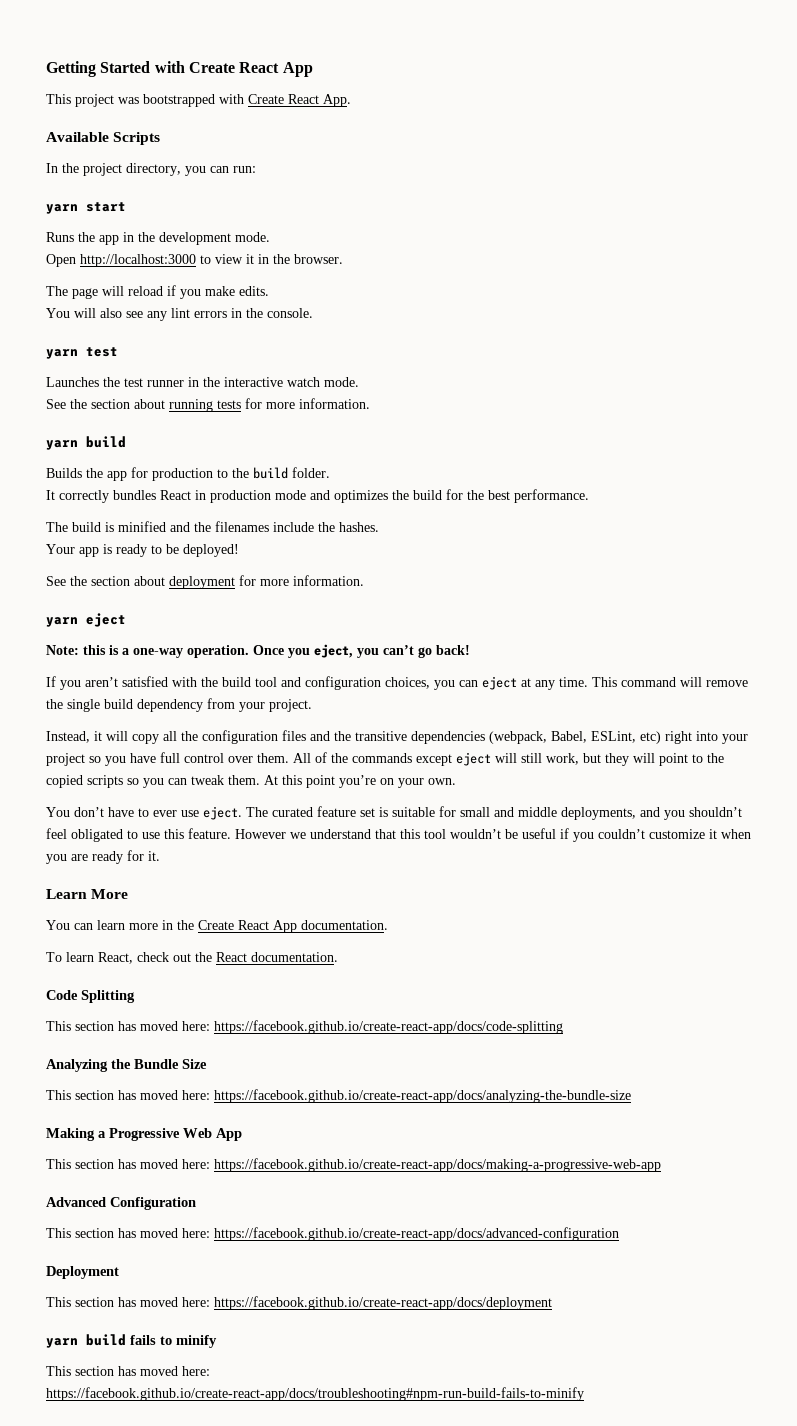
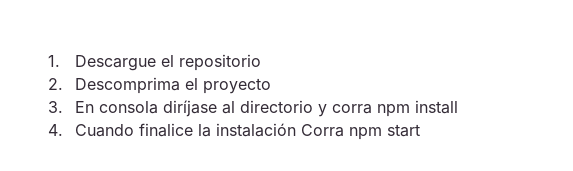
- Getting Started with Create React App
- This project was bootstrapped with Create React App.
- Available Scripts
- In the project directory, you can run:
- yarn start
- Runs the app in the development mode.
- Open http://localhost:3000 to view it in the browser.
- The page will reload if you make edits.
- You will also see any lint errors in the console.
- yarn test
- Launches the test runner in the interactive watch mode.
- See the section about running tests for more information.
- yarn build
- Builds the app for production to the build folder.
- It correctly bundles React in production mode and optimizes the build for the best performance.
- The build is minified and the filenames include the hashes.
- Your app is ready to be deployed!
- See the section about deployment for more information.
- yarn eject
- Note: this is a one-way operation. Once you eject, you can’t go back!
- If you aren’t satisfied with the build tool and configuration choices, you can eject at any time. This command will remove the single build dependency from your project.
- Instead, it will copy all the configuration files and the transitive dependencies (webpack, Babel, ESLint, etc) right into your project so you have full control over them. All of the commands except eject will still work, but they will point to the copied scripts so you can tweak them. At this point you’re on your own.
- You don’t have to ever use eject. The curated feature set is suitable for small and middle deployments, and you shouldn’t feel obligated to use this feature. However we understand that this tool wouldn’t be useful if you couldn’t customize it when you are ready for it.
- Learn More
- You can learn more in the Create React App documentation.
- To learn React, check out the React documentation.
- Code Splitting
- This section has moved here: https://facebook.github.io/create-react-app/docs/code-splitting
- Analyzing the Bundle Size
- This section has moved here: https://facebook.github.io/create-react-app/docs/analyzing-the-bundle-size
- Making a Progressive Web App
- This section has moved here: https://facebook.github.io/create-react-app/docs/making-a-progressive-web-app
- Advanced Configuration
- This section has moved here: https://facebook.github.io/create-react-app/docs/advanced-configuration
- Deployment
- This section has moved here: https://facebook.github.io/create-react-app/docs/deployment
- yarn build fails to minify
- This section has moved here: https://facebook.github.io/create-react-app/docs/troubleshooting#npm-run-build-fails-to-minify
+ 1. Descargue el repositorio
+ 2. Descomprima el proyecto
+ 3. En consola diríjase al directorio y corra npm install
+ 4. Cuando finalice la instalación Corra npm start

